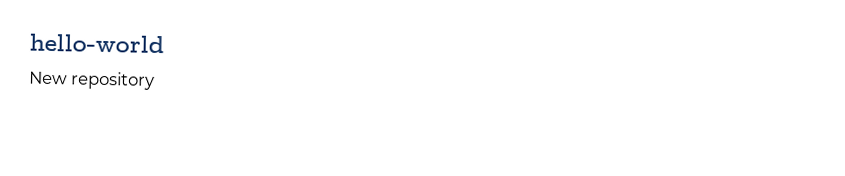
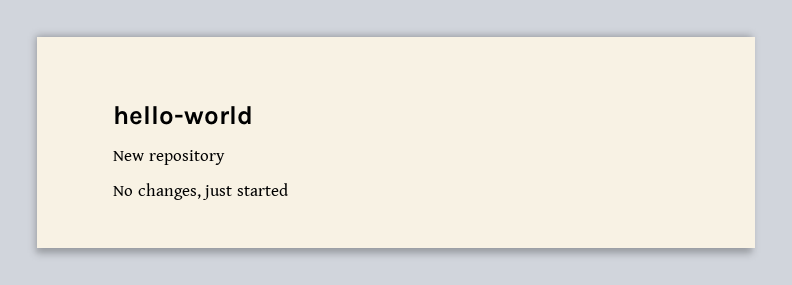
+ No changes, just started

